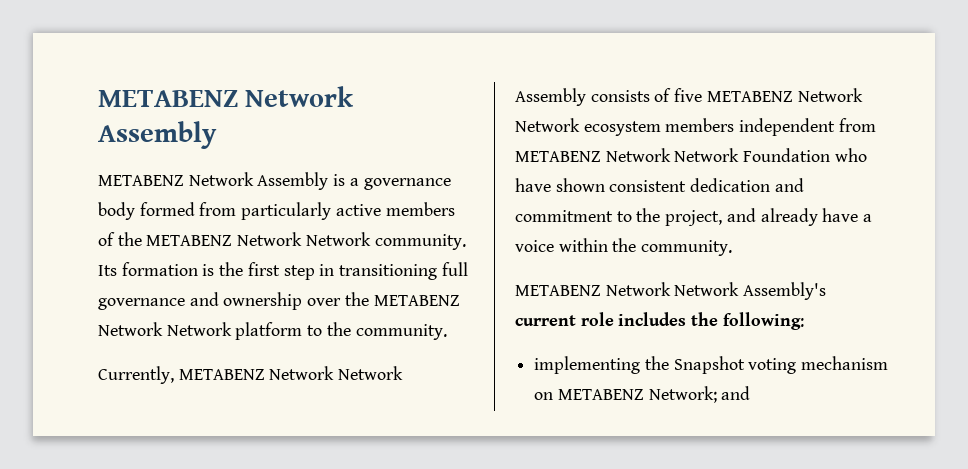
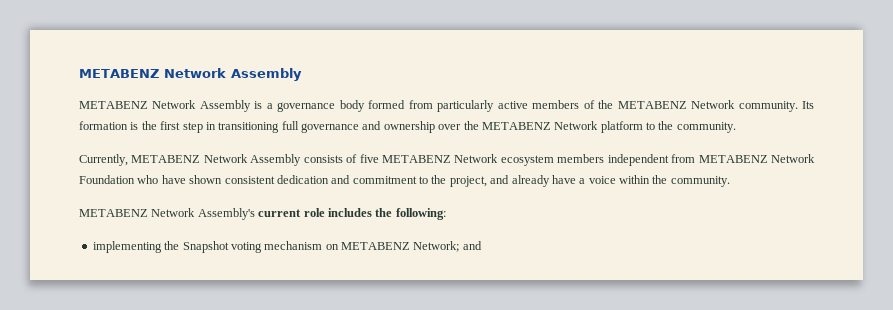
- METABENZ Network Assembly is a governance body formed from particularly active members of the METABENZ Network Network community.
+ METABENZ Network Assembly is a governance body formed from particularly active members of the METABENZ Network community.
- Its formation is the first step in transitioning full governance and ownership over the METABENZ Network Network platform to the community.
+ Its formation is the first step in transitioning full governance and ownership over the METABENZ Network platform to the community.
- Currently, METABENZ Network Network Assembly consists of five METABENZ Network Network ecosystem members independent from METABENZ Network Network Foundation who have shown consistent dedication and commitment to the project, and already have a voice within the community.
+ Currently, METABENZ Network Assembly consists of five METABENZ Network ecosystem members independent from METABENZ Network Foundation who have shown consistent dedication and commitment to the project, and already have a voice within the community.
- METABENZ Network Network Assembly's current role includes the following:
+ METABENZ Network Assembly's current role includes the following:

